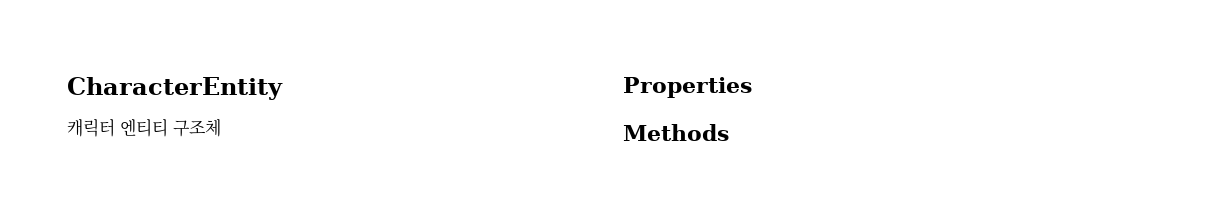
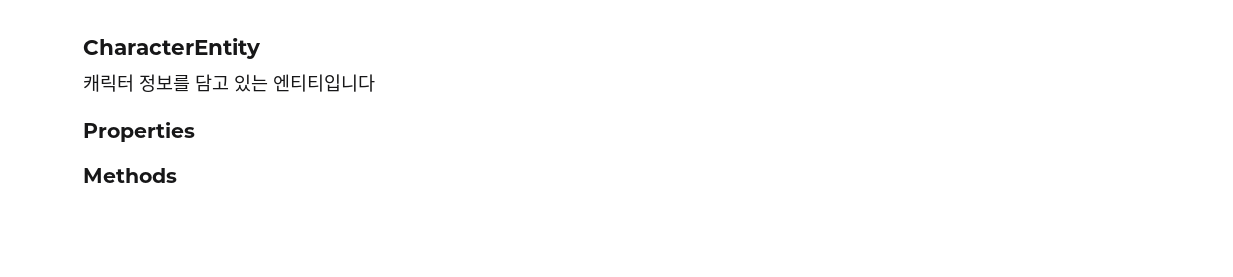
- 캐릭터 엔티티 구조체
+ 캐릭터 정보를 담고 있는 엔티티입니다

